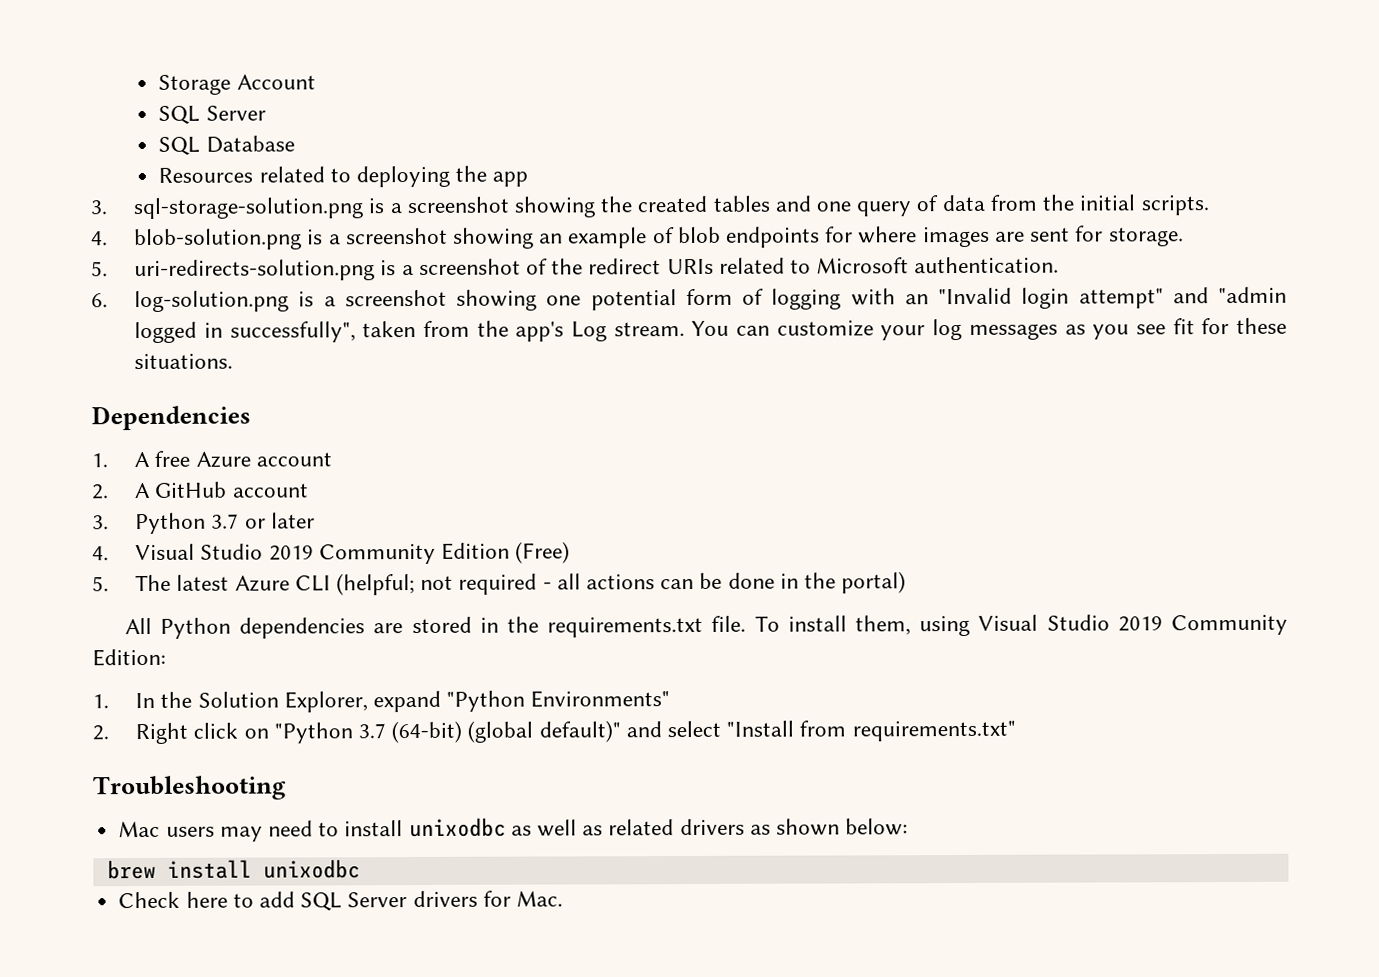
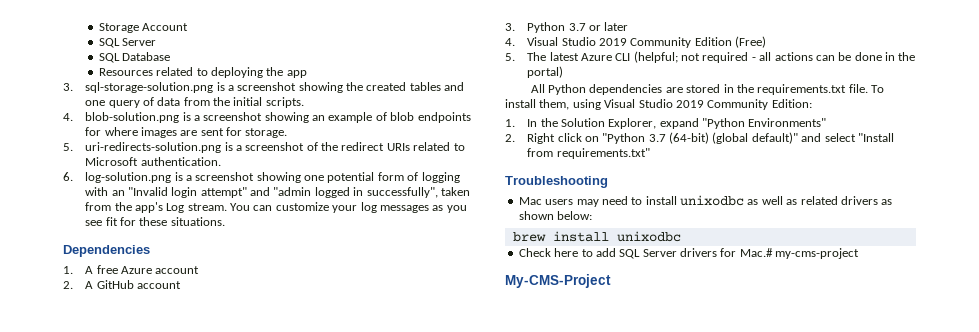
- Check here to add SQL Server drivers for Mac.
+ Check here to add SQL Server drivers for Mac.# my-cms-project
+ My-CMS-Project

